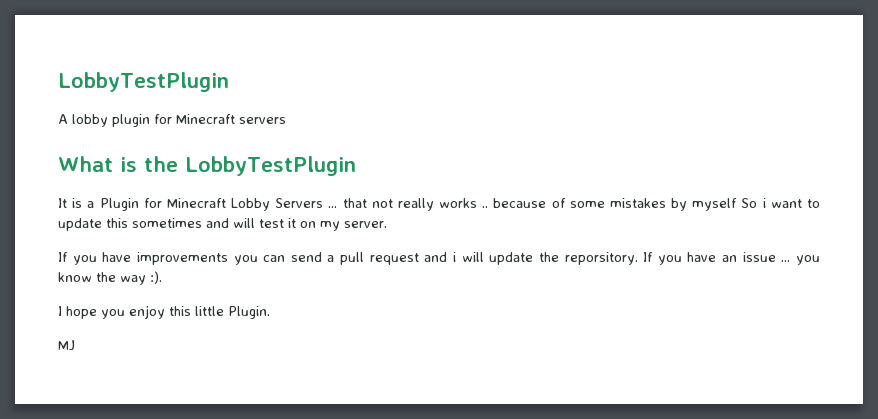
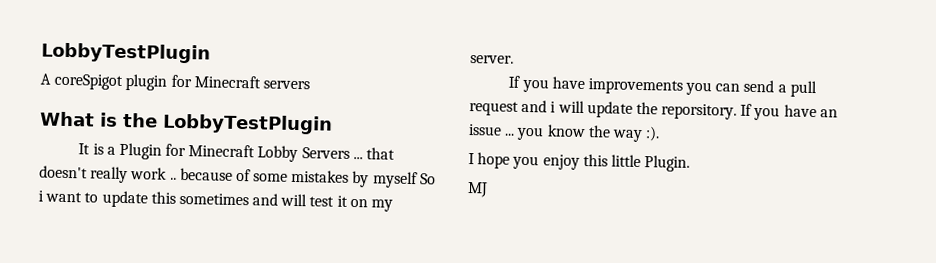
- A lobby plugin for Minecraft servers
+ A coreSpigot plugin for Minecraft servers
- It is a Plugin for Minecraft Lobby Servers ... that not really works .. because of some mistakes by myself So i want to update this sometimes and will test it on my server.
+ It is a Plugin for Minecraft Lobby Servers ... that doesn't really work .. because of some mistakes by myself So i want to update this sometimes and will test it on my server.

